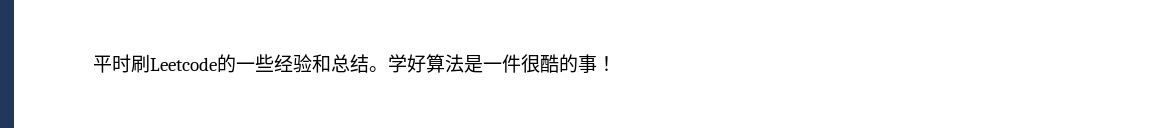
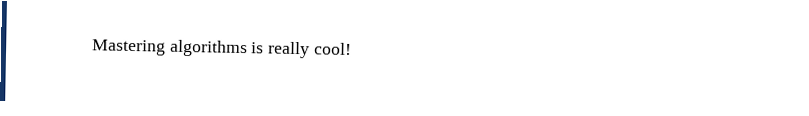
- 平时刷Leetcode的一些经验和总结。学好算法是一件很酷的事！
+ Mastering algorithms is really cool!

